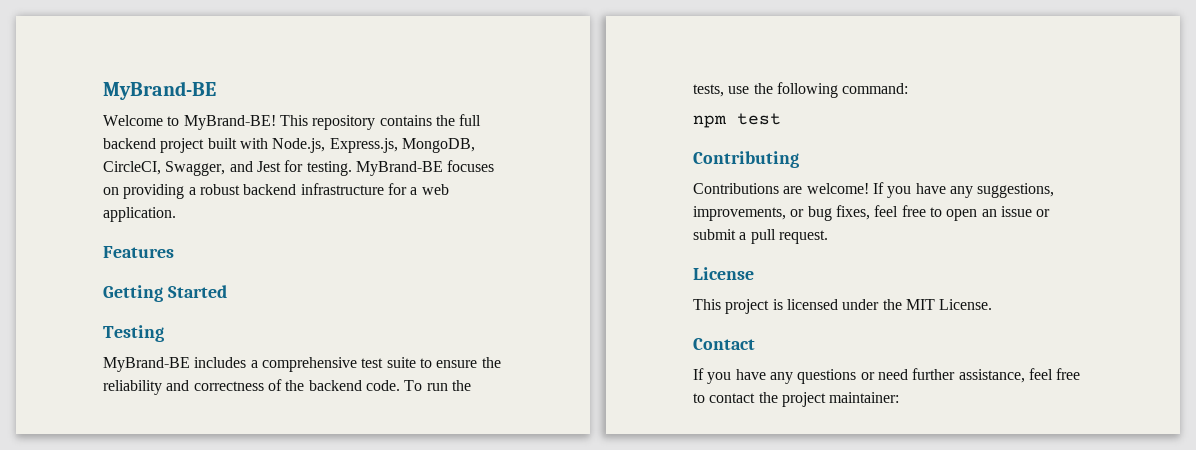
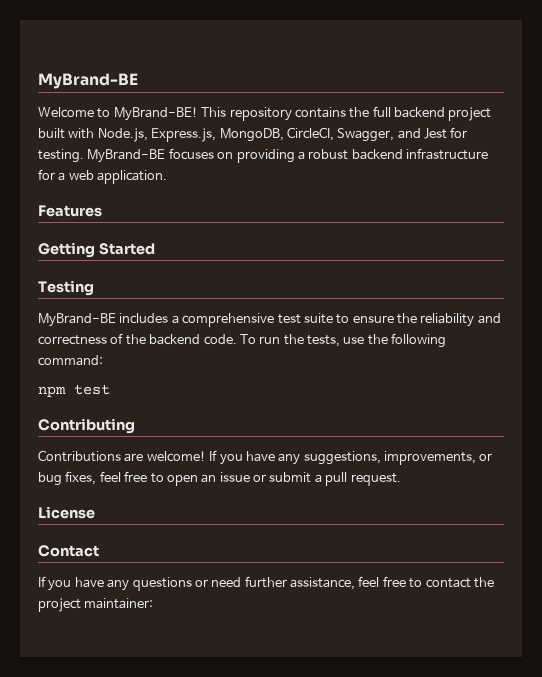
- This project is licensed under the MIT License.

